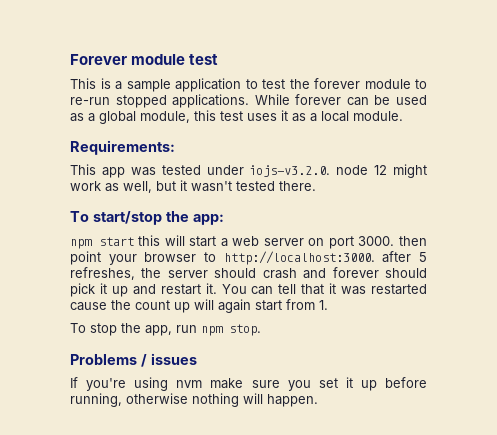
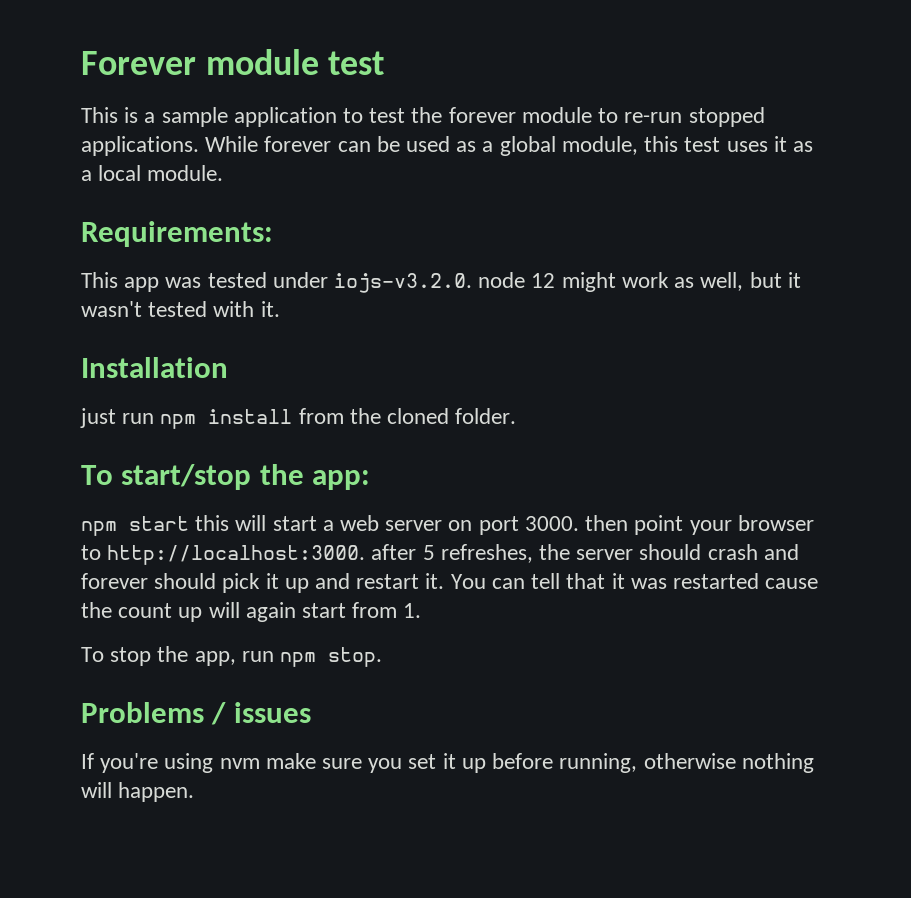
- This app was tested under iojs-v3.2.0. node 12 might work as well, but it wasn't tested there.
+ This app was tested under iojs-v3.2.0. node 12 might work as well, but it wasn't tested with it.
+ Installation
+ just run npm install from the cloned folder.

